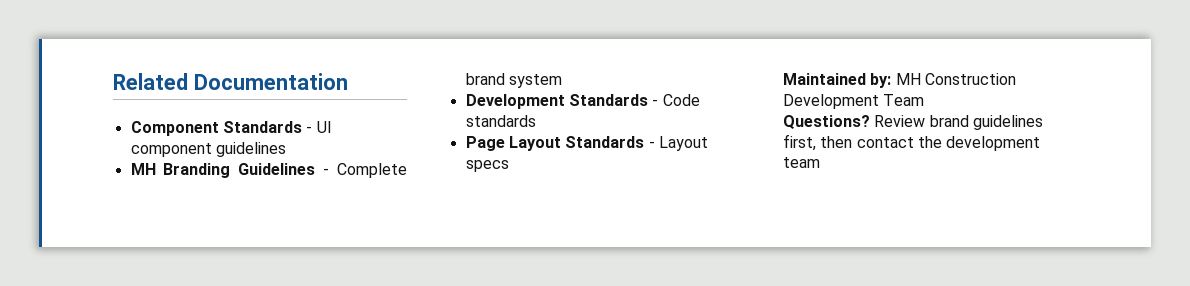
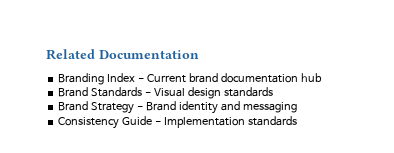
- Component Standards - UI component guidelines
- MH Branding Guidelines - Complete brand system
- Development Standards - Code standards
- Page Layout Standards - Layout specs
- Maintained by: MH Construction Development Team
- Questions? Review brand guidelines first, then contact the development team
+ Branding Index - Current brand documentation hub
+ Brand Standards - Visual design standards
+ Brand Strategy - Brand identity and messaging
+ Consistency Guide - Implementation standards

